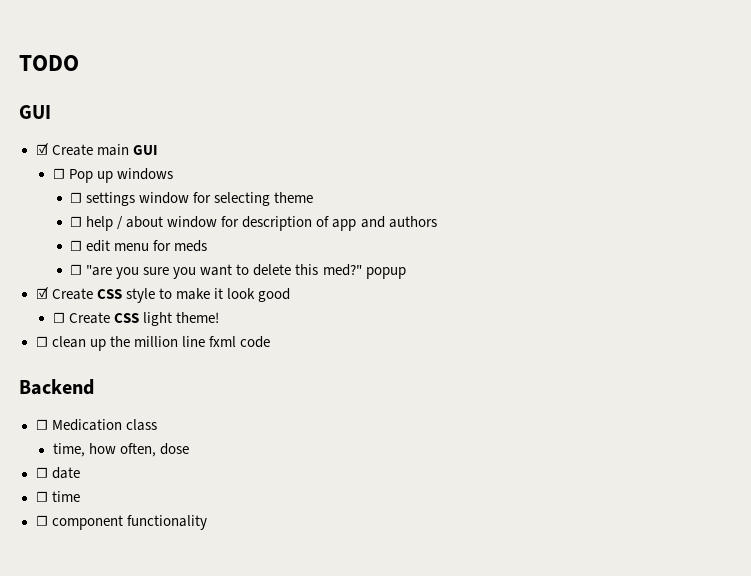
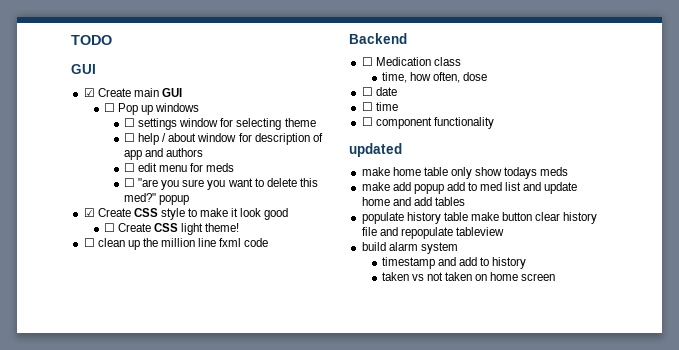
+ updated
+ make home table only show todays meds
+ make add popup add to med list and update home and add tables
+ populate history table make button clear history file and repopulate tableview
+ build alarm system
+ timestamp and add to history
+ taken vs not taken on home screen

